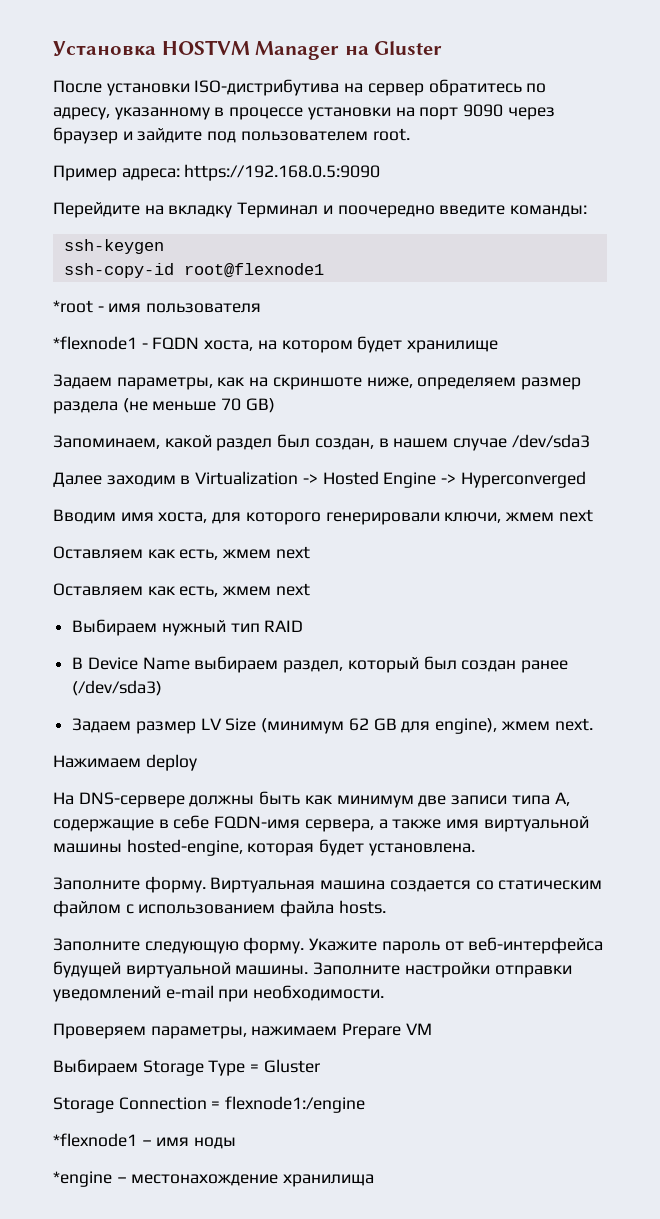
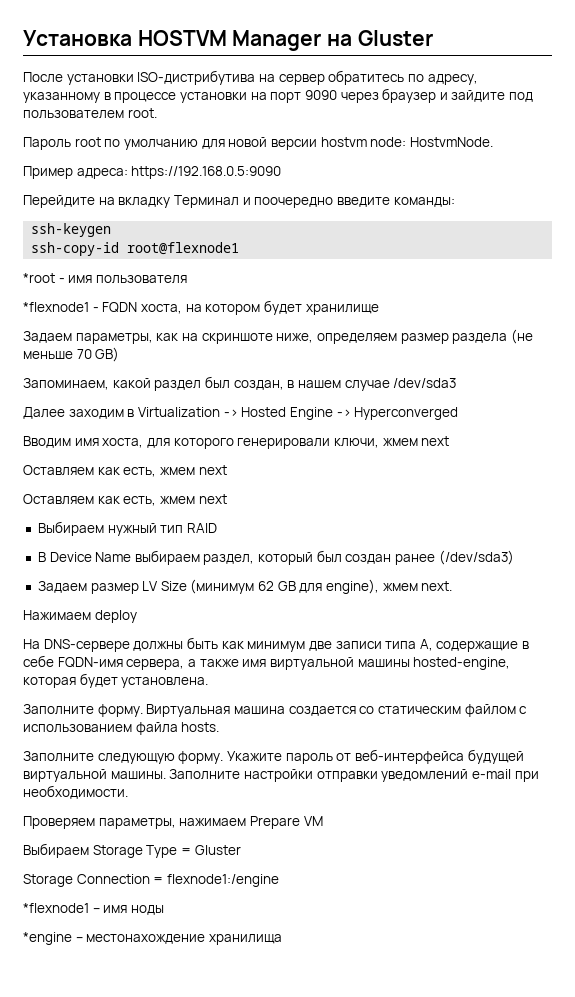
+ Пароль root по умолчанию для новой версии hostvm node: HostvmNode.

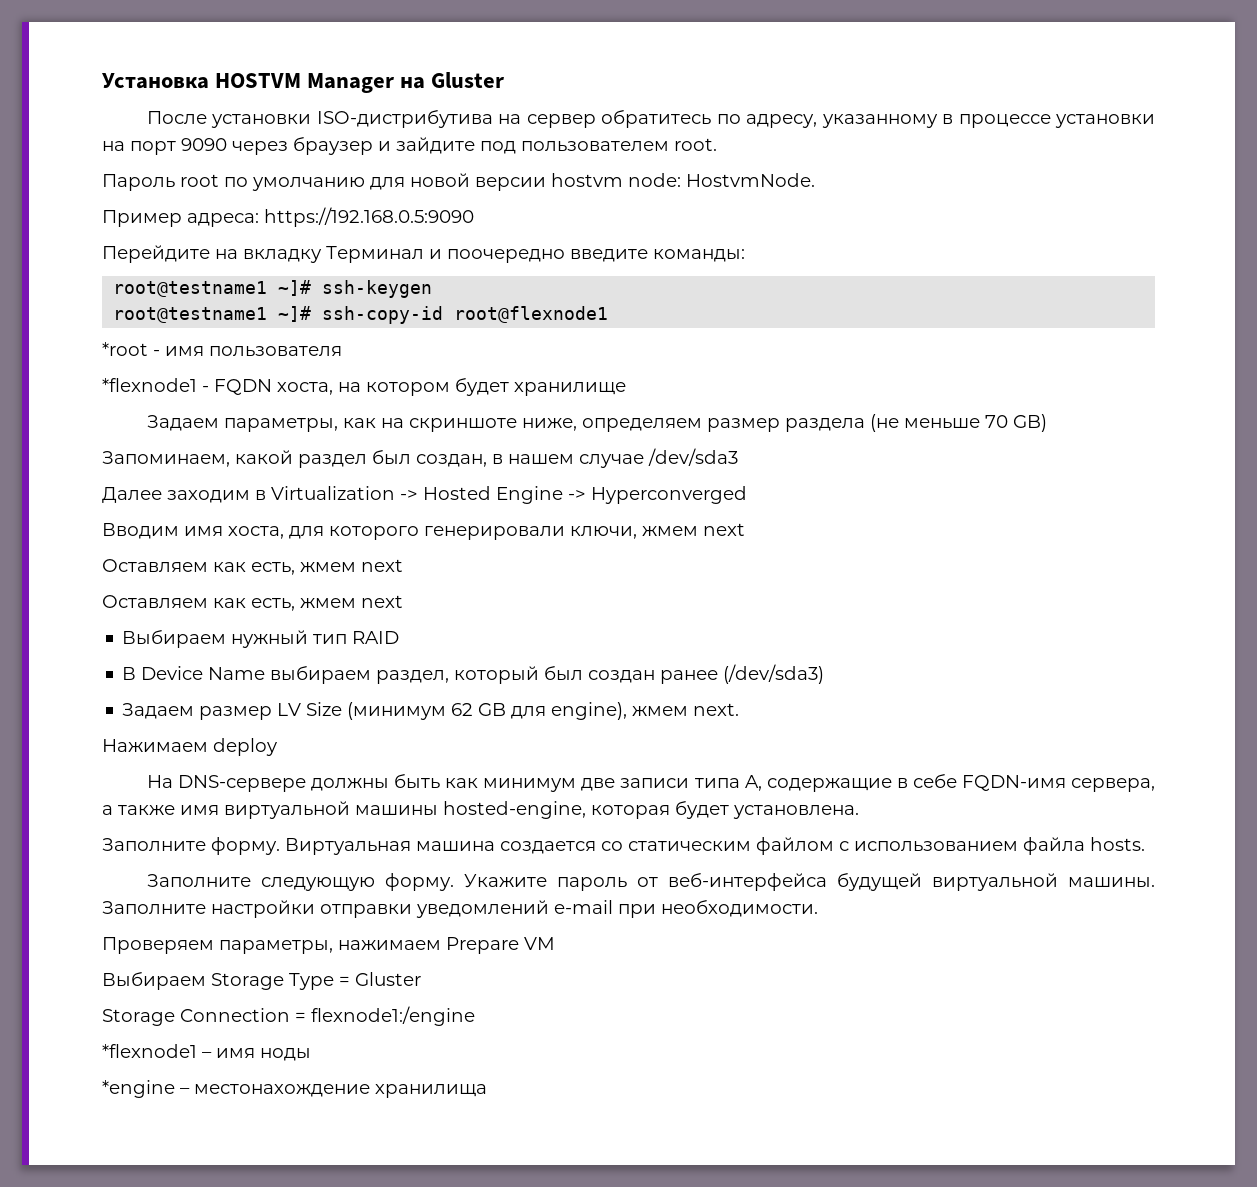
- ssh-keygen
+ root@testname1 ~]# ssh-keygen
- ssh-copy-id root@flexnode1
+ root@testname1 ~]# ssh-copy-id root@flexnode1

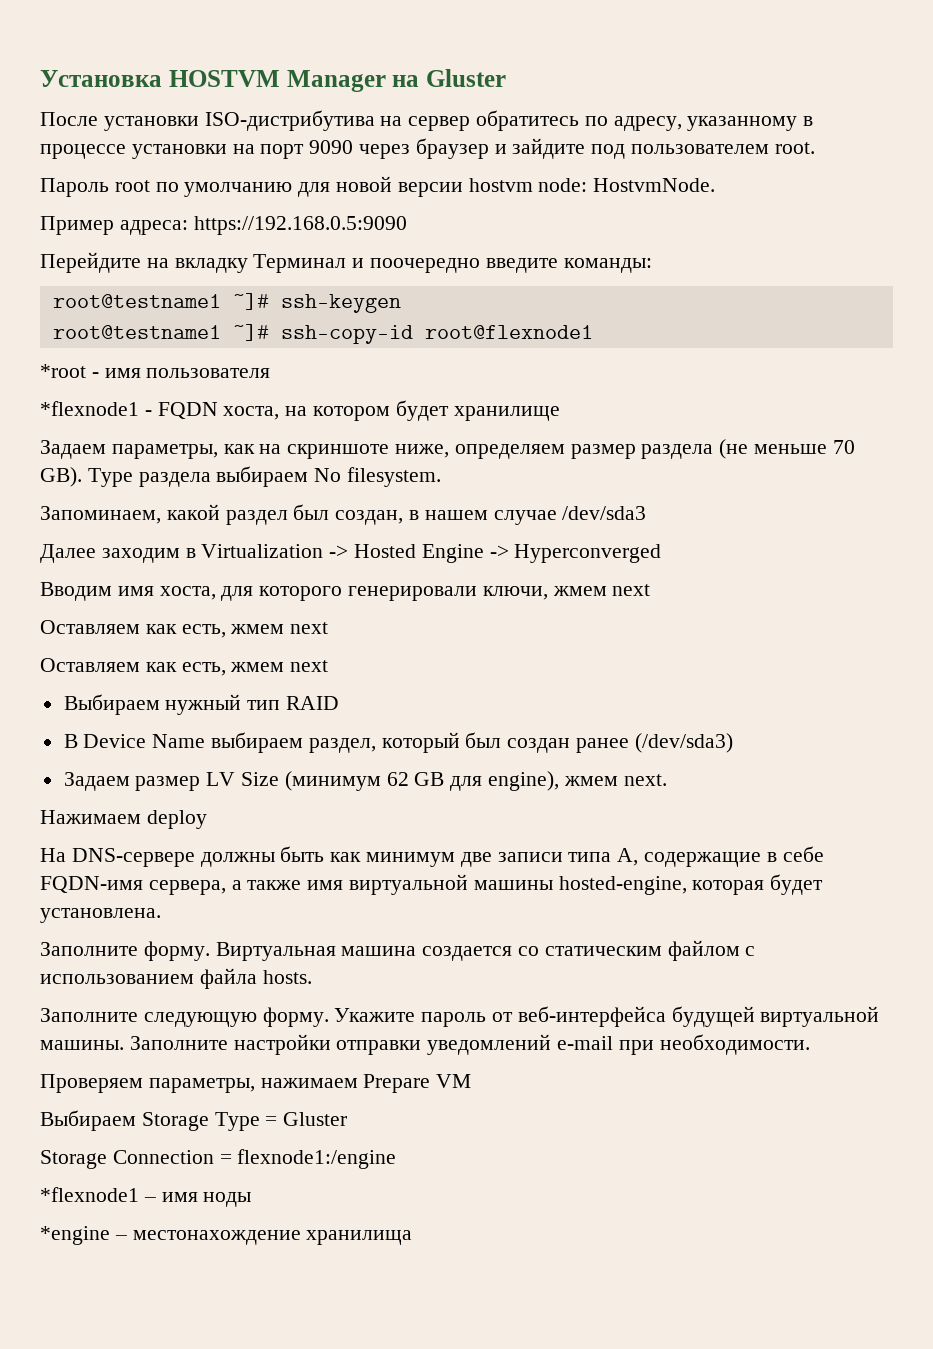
- Задаем параметры, как на скриншоте ниже, определяем размер раздела (не меньше 70 GB)
+ Задаем параметры, как на скриншоте ниже, определяем размер раздела (не меньше 70 GB). Type раздела выбираем No filesystem.

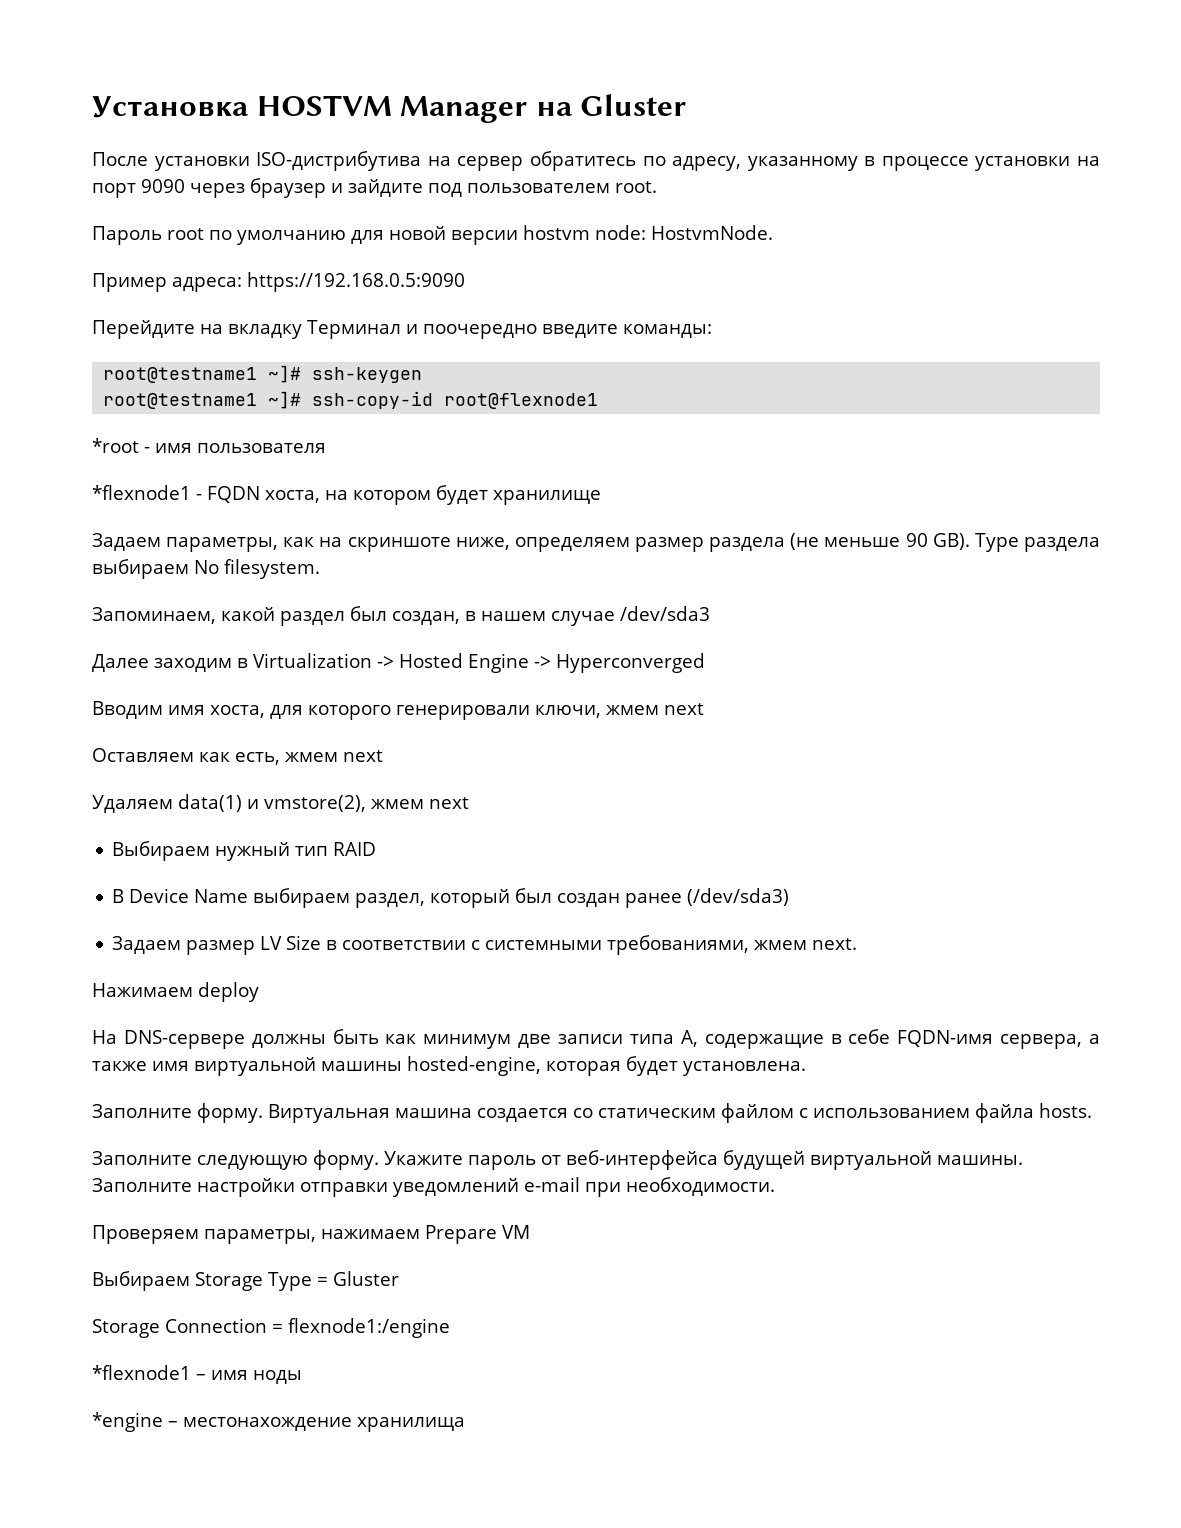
- Задаем параметры, как на скриншоте ниже, определяем размер раздела (не меньше 70 GB). Type раздела выбираем No filesystem.
+ Задаем параметры, как на скриншоте ниже, определяем размер раздела (не меньше 90 GB). Type раздела выбираем No filesystem.
  Вводим имя хоста, для которого генерировали ключи, жмем next
  Оставляем как есть, жмем next
- Оставляем как есть, жмем next
+ Удаляем data(1) и vmstore(2), жмем next
- Задаем размер LV Size (минимум 62 GB для engine), жмем next.
+ Задаем размер LV Size в соответствии с системными требованиями, жмем next.

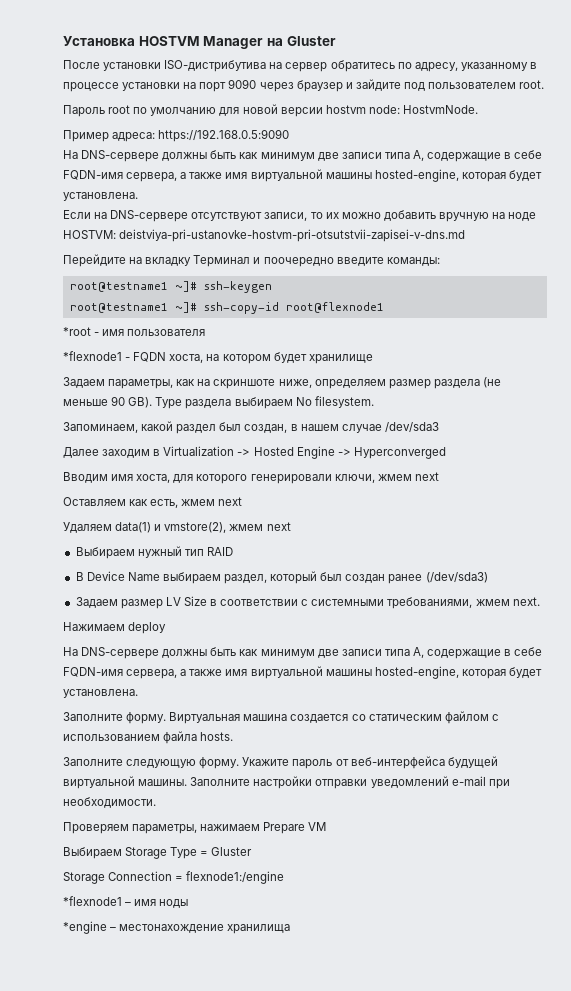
  Пример адреса: https://192.168.0.5:9090
+ На DNS-сервере должны быть как минимум две записи типа A, содержащие в себе FQDN-имя сервера, а также имя виртуальной машины hosted-engine, которая будет установлена.
+ Если на DNS-сервере отсутствуют записи, то их можно добавить вручную на ноде HOSTVM: deistviya-pri-ustanovke-hostvm-pri-otsutstvii-zapisei-v-dns.md

